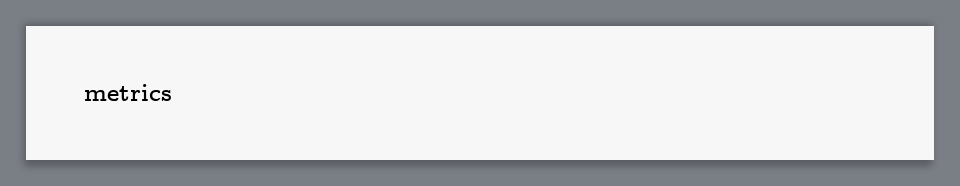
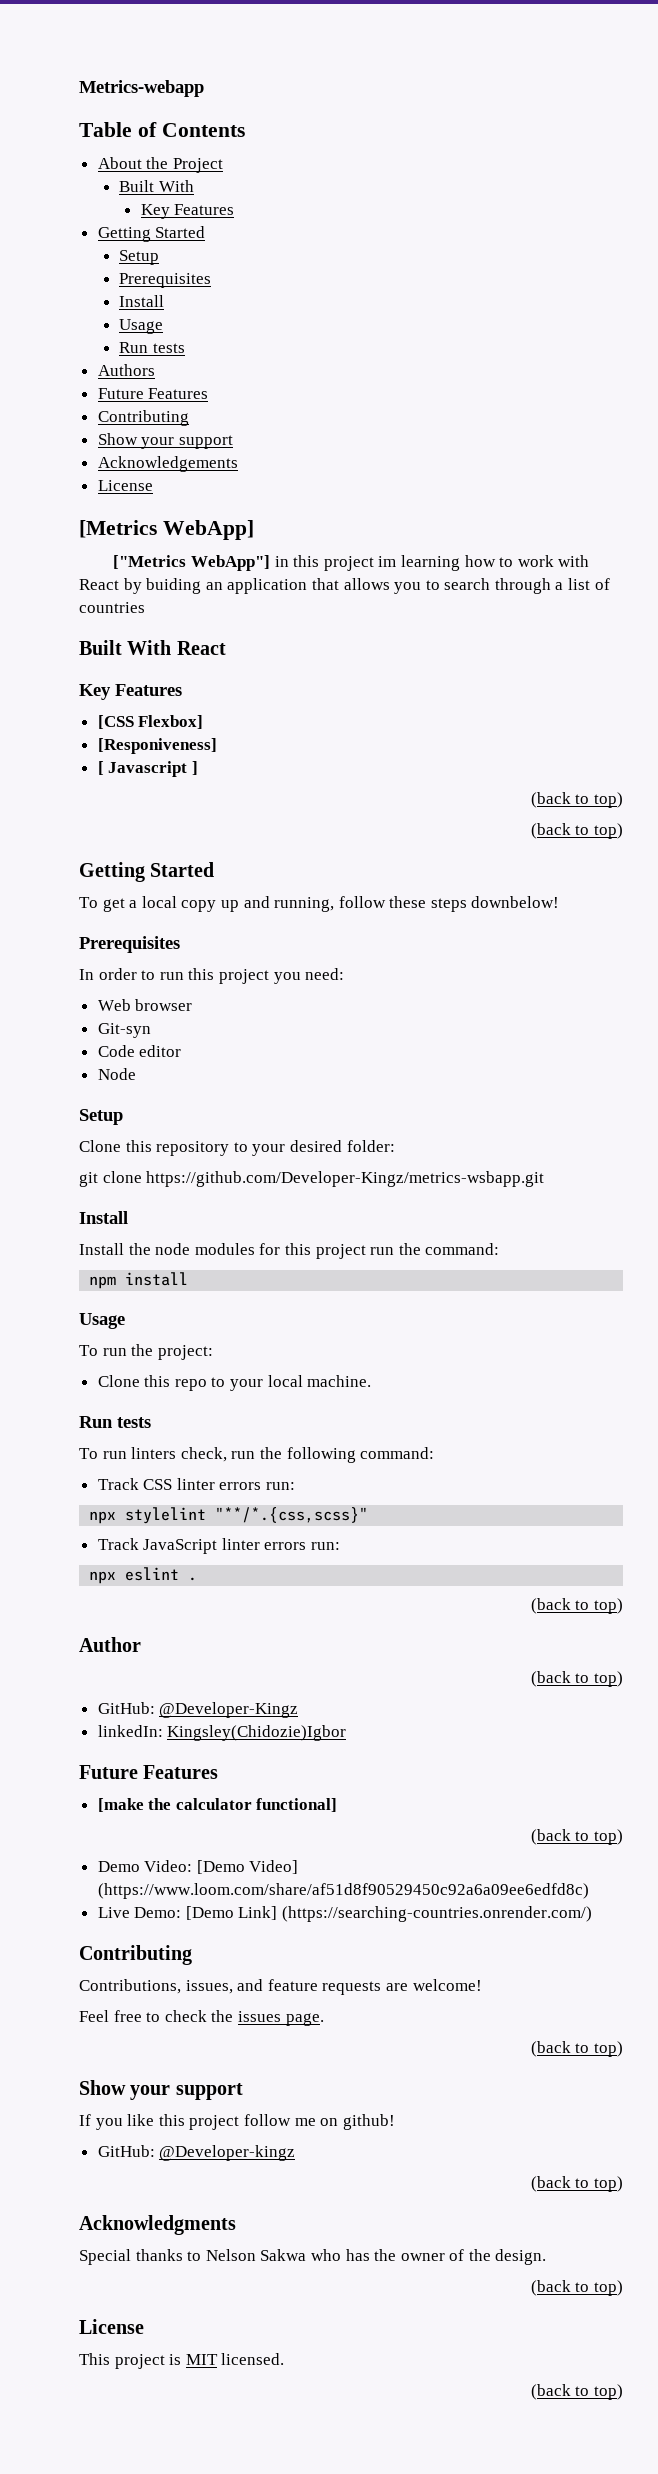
- metrics
+ Metrics-webapp
+ Table of Contents
+ About the Project
+ Built With
+ Key Features
+ Getting Started
+ Setup
+ Prerequisites
+ Install
+ Usage
+ Run tests
+ Authors
+ Future Features
+ Contributing
+ Show your support
+ Acknowledgements
+ License
+ [Metrics WebApp]
+ ["Metrics WebApp"] in this project im learning how to work with React by buiding an application that allows you to search through a list of countries
+ Built With React
+ Key Features
+ [CSS Flexbox]
+ [Responiveness]
+ [ Javascript ]
+ (back to top)
+ (back to top)
+ Getting Started
+ To get a local copy up and running, follow these steps downbelow!
+ Prerequisites
+ In order to run this project you need:
+ Web browser
+ Git-syn
+ Code editor
+ Node
+ Setup
+ Clone this repository to your desired folder:
+ git clone https://github.com/Developer-Kingz/metrics-wsbapp.git
+ Install
+ Install the node modules for this project run the command:
+ npm install
+ Usage
+ To run the project:
+ Clone this repo to your local machine.
+ Run tests
+ To run linters check, run the following command:
+ Track CSS linter errors run:
+ npx stylelint "**/*.{css,scss}"
+ Track JavaScript linter errors run:
+ npx eslint .
+ (back to top)
+ Author
+ (back to top)
+ GitHub: @Developer-Kingz
+ linkedIn: Kingsley(Chidozie)Igbor
+ Future Features
+ [make the calculator functional]
+ (back to top)
+ Demo Video: [Demo Video] (https://www.loom.com/share/af51d8f90529450c92a6a09ee6edfd8c)
+ Live Demo: [Demo Link] (https://searching-countries.onrender.com/)
+ Contributing
+ Contributions, issues, and feature requests are welcome!
+ Feel free to check the issues page.
+ (back to top)
+ Show your support
+ If you like this project follow me on github!
+ GitHub: @Developer-kingz
+ (back to top)
+ Acknowledgments
+ Special thanks to Nelson Sakwa who has the owner of the design.
+ (back to top)
+ License
+ This project is MIT licensed.
+ (back to top)

